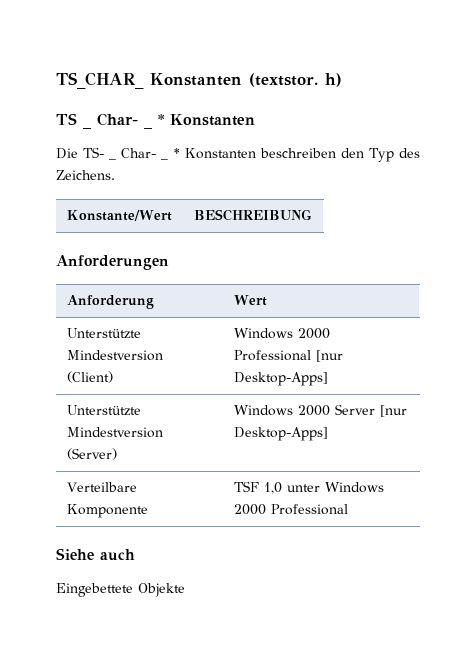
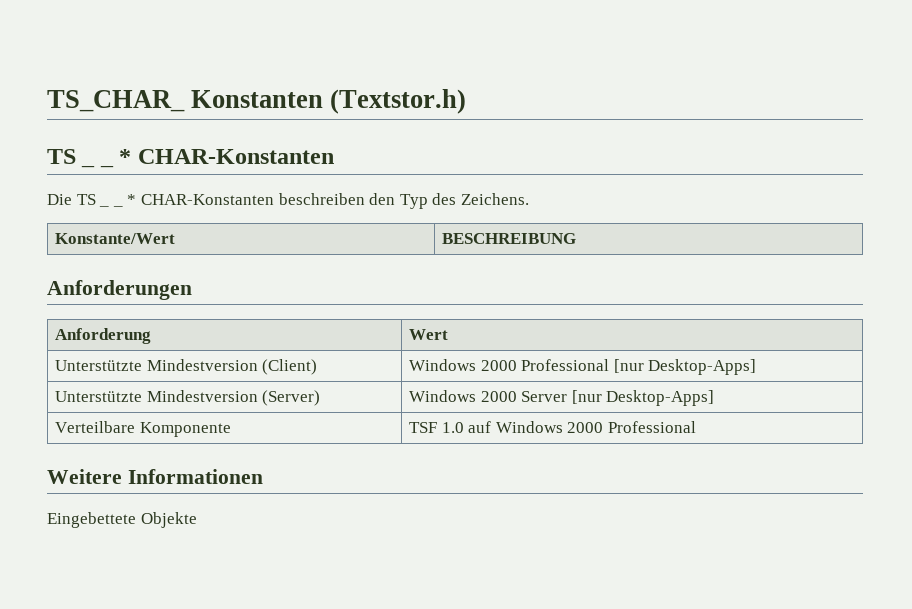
- TS_CHAR_ Konstanten (textstor. h)
- TS _ Char- _ * Konstanten
+ TS_CHAR_ Konstanten (Textstor.h)
+ TS _ _ * CHAR-Konstanten
- Die TS- _ Char- _ * Konstanten beschreiben den Typ des Zeichens.
+ Die TS _ _ * CHAR-Konstanten beschreiben den Typ des Zeichens.
- Verteilbare Komponente | TSF 1,0 unter Windows 2000 Professional
+ Verteilbare Komponente | TSF 1.0 auf Windows 2000 Professional
- Siehe auch
+ Weitere Informationen

